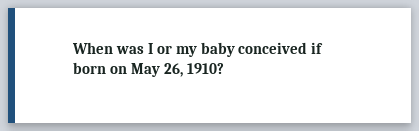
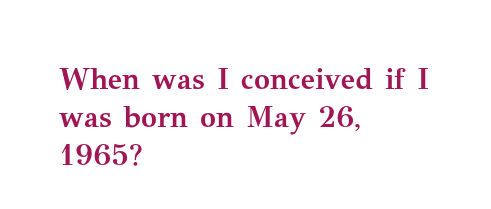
- When was I or my baby conceived if born on May 26, 1910?
+ When was I conceived if I was born on May 26, 1965?

